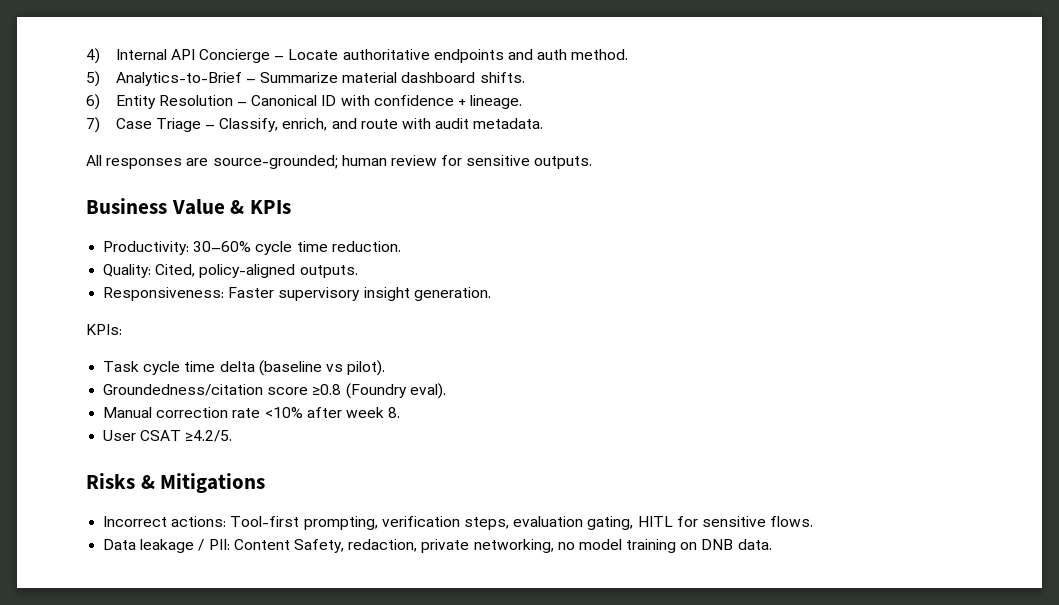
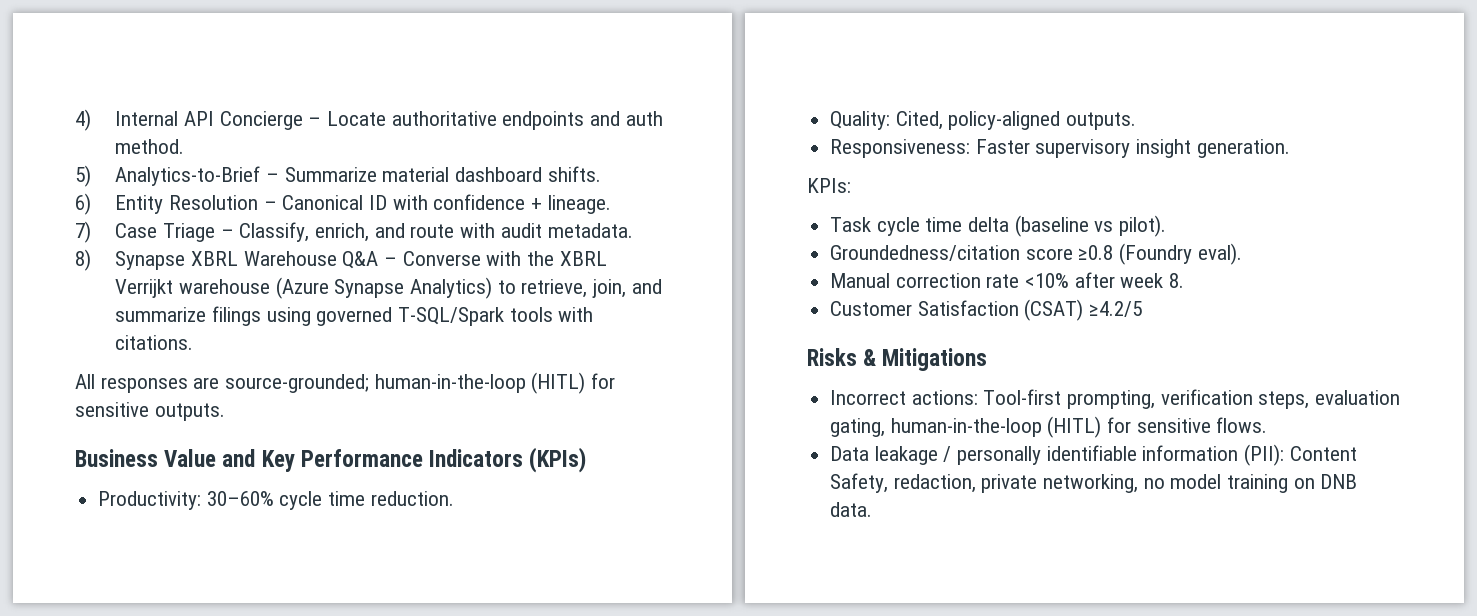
+ 8) Synapse XBRL Warehouse Q&A – Converse with the XBRL Verrijkt warehouse (Azure Synapse Analytics) to retrieve, join, and summarize filings using governed T‑SQL/Spark tools with citations.
- All responses are source-grounded; human review for sensitive outputs.
+ All responses are source-grounded; human-in-the-loop (HITL) for sensitive outputs.
- Business Value & KPIs
+ Business Value and Key Performance Indicators (KPIs)
- User CSAT ≥4.2/5.
+ Customer Satisfaction (CSAT) ≥4.2/5
- Incorrect actions: Tool-first prompting, verification steps, evaluation gating, HITL for sensitive flows.
+ Incorrect actions: Tool-first prompting, verification steps, evaluation gating, human-in-the-loop (HITL) for sensitive flows.
- Data leakage / PII: Content Safety, redaction, private networking, no model training on DNB data.
+ Data leakage / personally identifiable information (PII): Content Safety, redaction, private networking, no model training on DNB data.

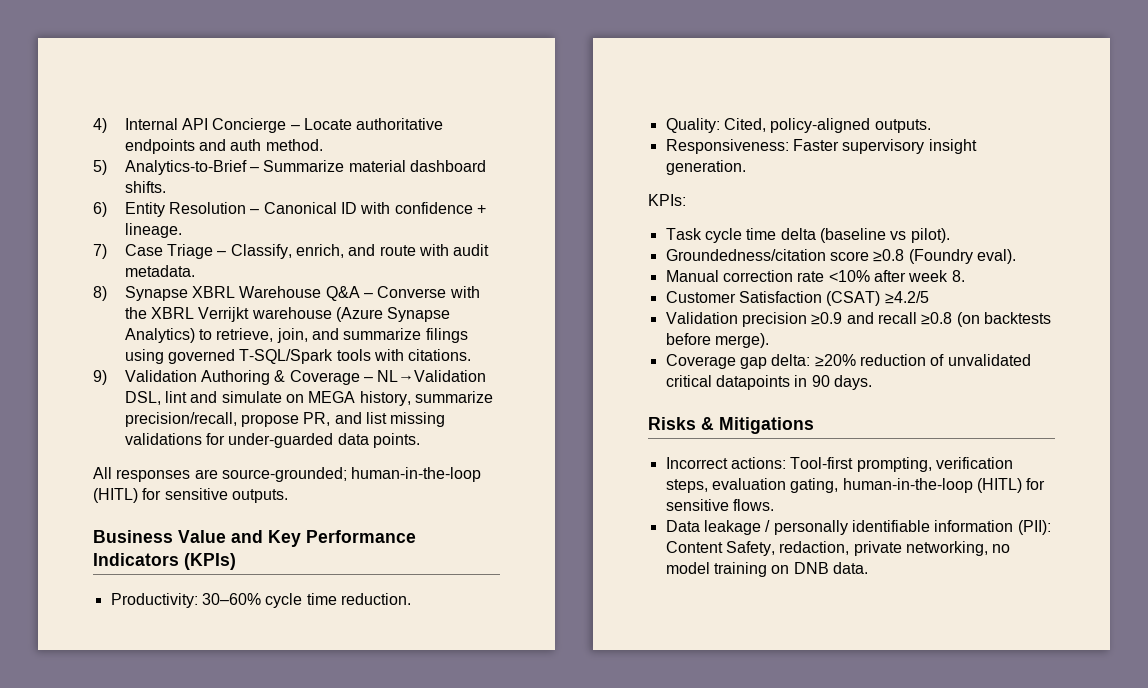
+ 9) Validation Authoring & Coverage – NL→Validation DSL, lint and simulate on MEGA history, summarize precision/recall, propose PR, and list missing validations for under-guarded data points.
+ Validation precision ≥0.9 and recall ≥0.8 (on backtests before merge).
+ Coverage gap delta: ≥20% reduction of unvalidated critical datapoints in 90 days.

